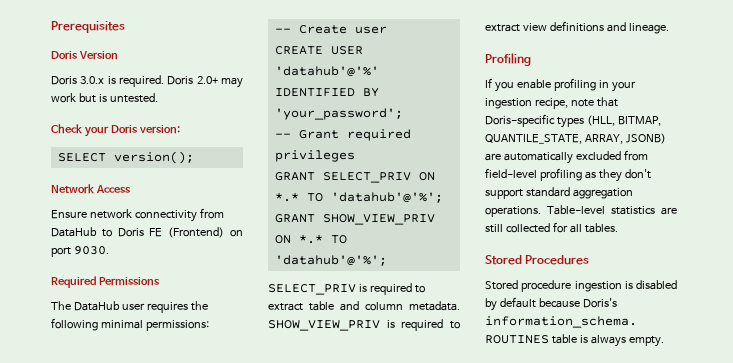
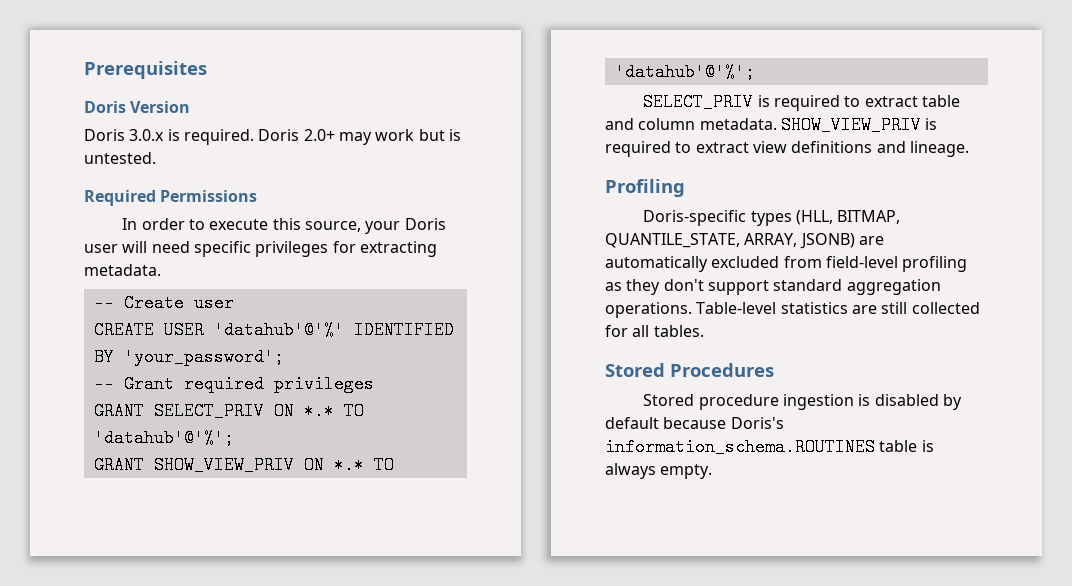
- Check your Doris version:
- SELECT version();
- Network Access
- Ensure network connectivity from DataHub to Doris FE (Frontend) on port 9030.
  Required Permissions
- The DataHub user requires the following minimal permissions:
+ In order to execute this source, your Doris user will need specific privileges for extracting metadata.
- If you enable profiling in your ingestion recipe, note that Doris-specific types (HLL, BITMAP, QUANTILE_STATE, ARRAY, JSONB) are automatically excluded from field-level profiling as they don't support standard aggregation operations.
+ Doris-specific types (HLL, BITMAP, QUANTILE_STATE, ARRAY, JSONB) are automatically excluded from field-level profiling as they don't support standard aggregation operations.

